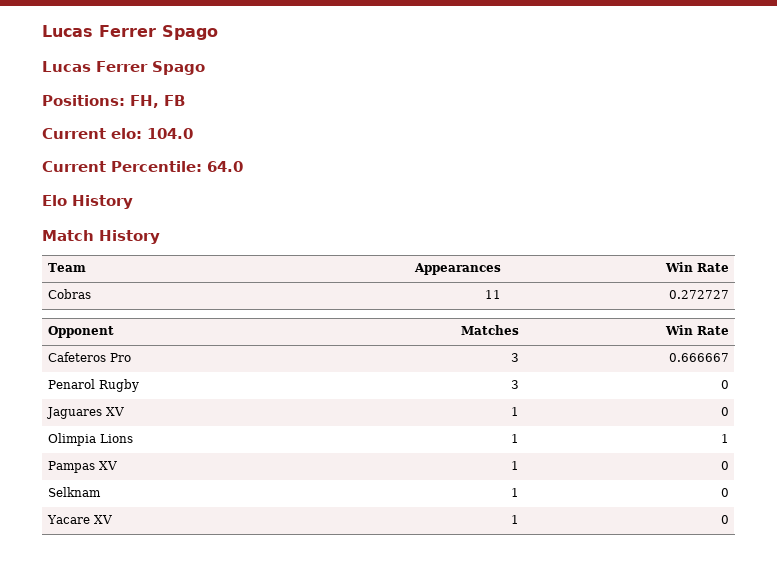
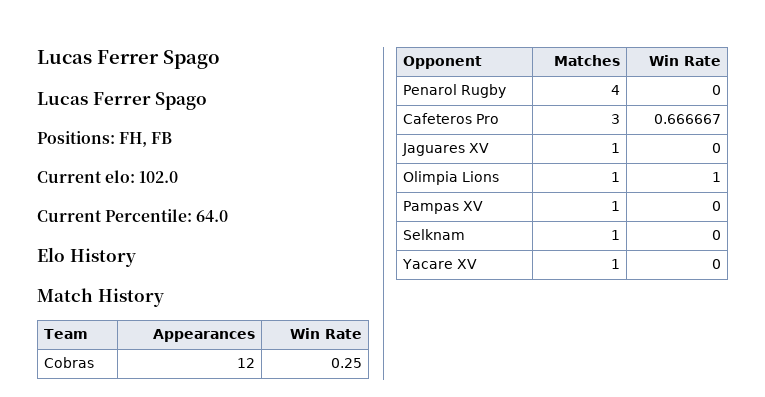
- Current elo: 104.0
+ Current elo: 102.0
- Cobras | 11 | 0.272727
+ Cobras | 12 | 0.25
+ Penarol Rugby | 4 | 0
- Penarol Rugby | 3 | 0

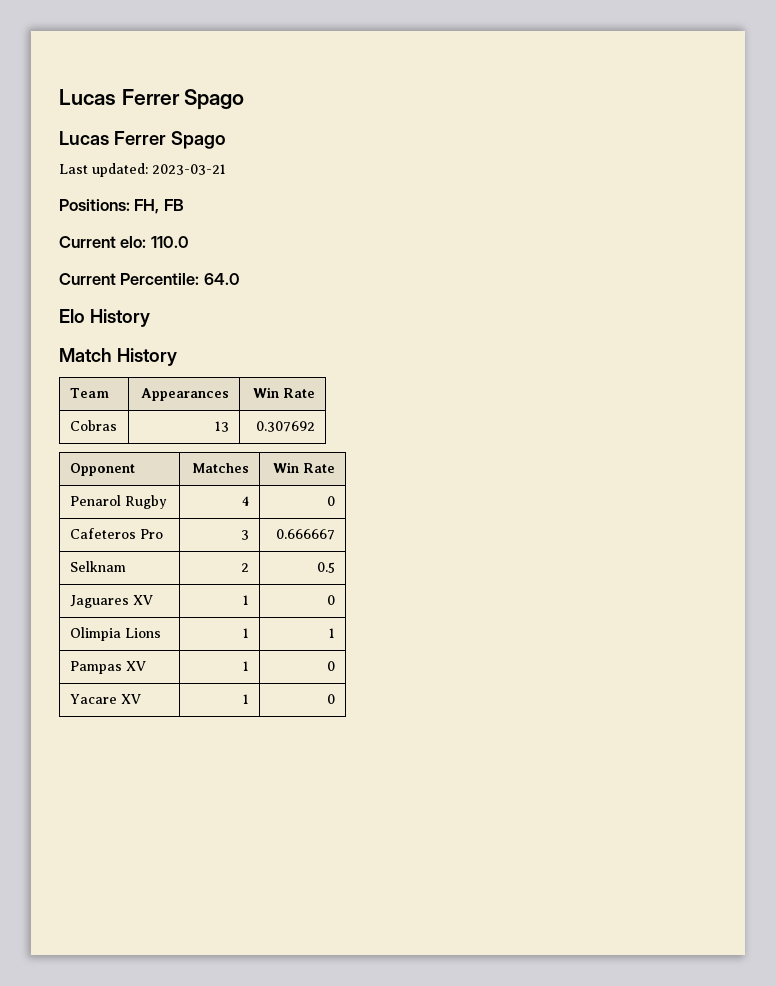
+ Last updated: 2023-03-21
- Current elo: 102.0
+ Current elo: 110.0
- Cobras | 12 | 0.25
+ Cobras | 13 | 0.307692
+ Selknam | 2 | 0.5
- Selknam | 1 | 0

